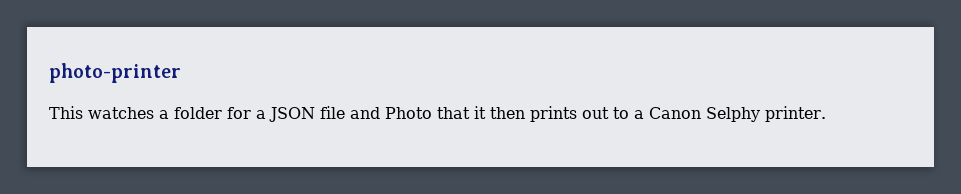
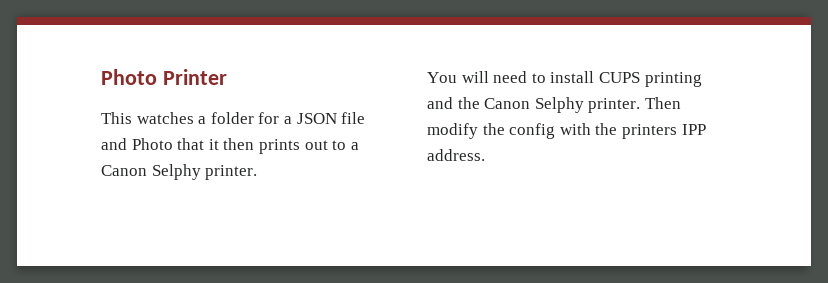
- photo-printer
+ Photo Printer
+ You will need to install CUPS printing and the Canon Selphy printer. Then modify the config with the printers IPP address.

